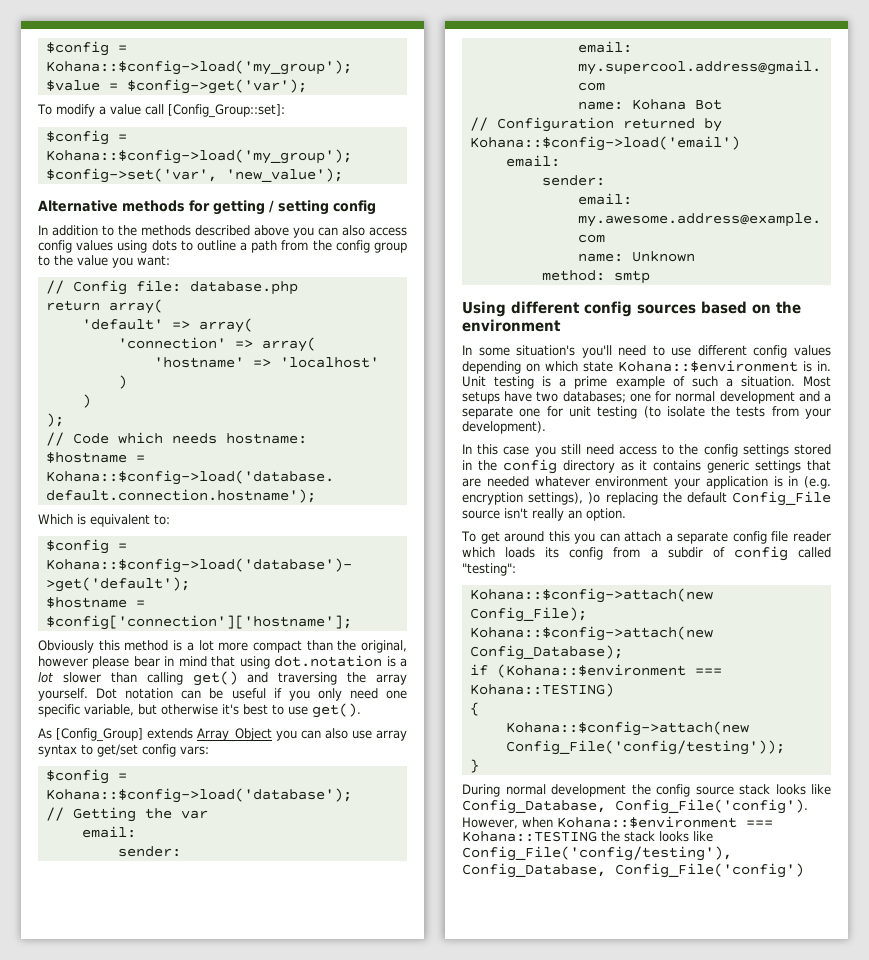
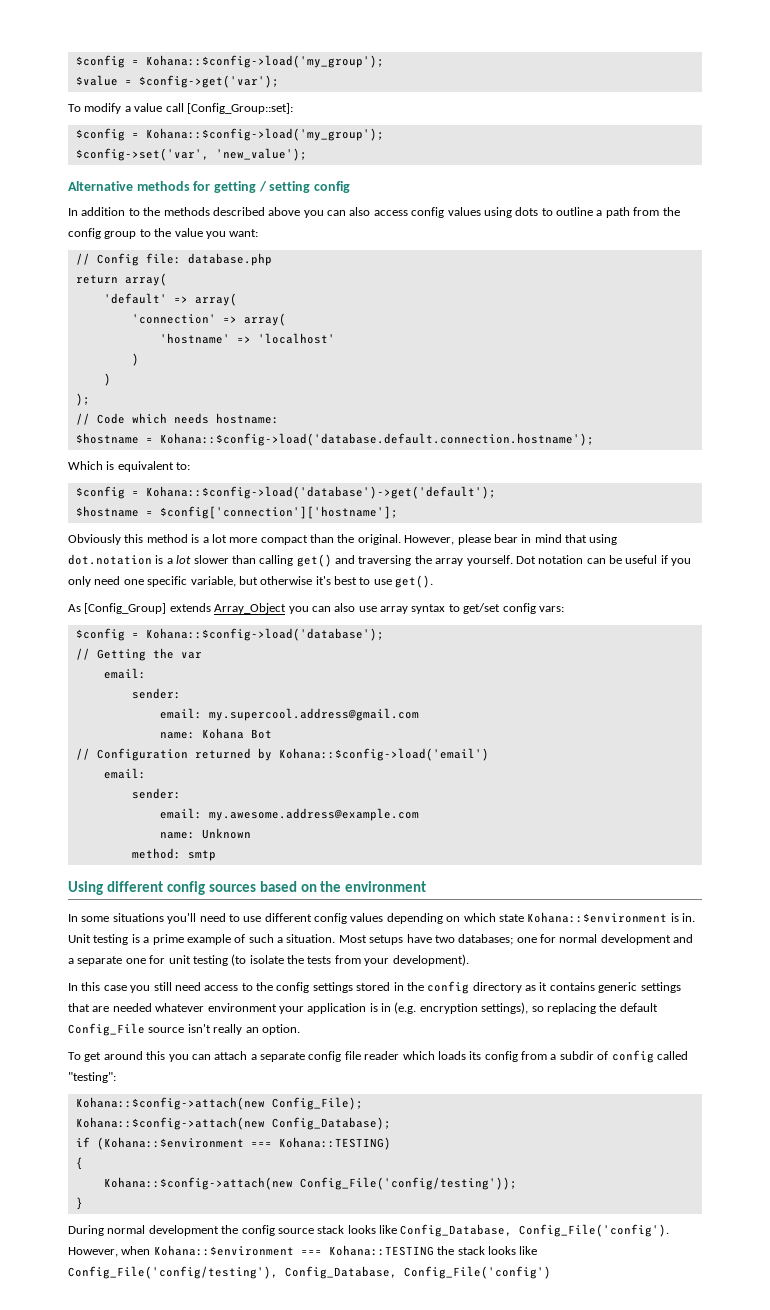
- Obviously this method is a lot more compact than the original, however please bear in mind that using dot.notation is a lot slower than calling get() and traversing the array yourself.
+ Obviously this method is a lot more compact than the original. However, please bear in mind that using dot.notation is a lot slower than calling get() and traversing the array yourself.
- In some situation's you'll need to use different config values depending on which state Kohana::$environment is in.
+ In some situations you'll need to use different config values depending on which state Kohana::$environment is in.
- In this case you still need access to the config settings stored in the config directory as it contains generic settings that are needed whatever environment your application is in (e.g. encryption settings), )o replacing the default Config_File source isn't really an option.
+ In this case you still need access to the config settings stored in the config directory as it contains generic settings that are needed whatever environment your application is in (e.g. encryption settings), so replacing the default Config_File source isn't really an option.

